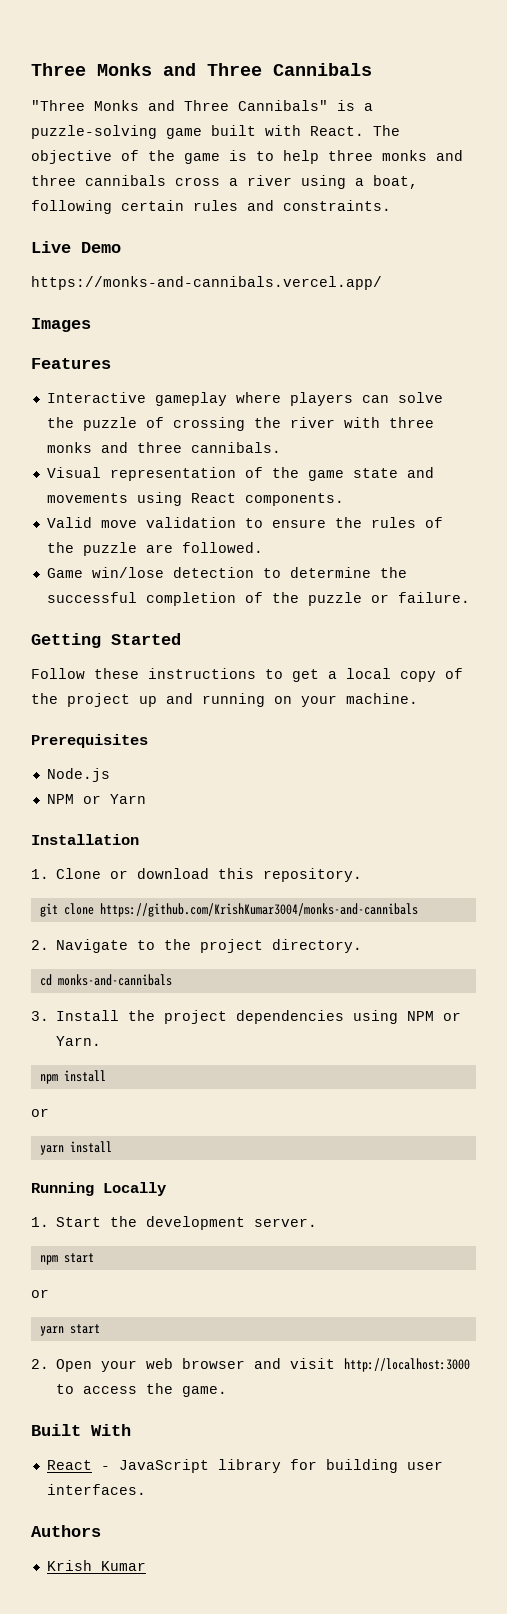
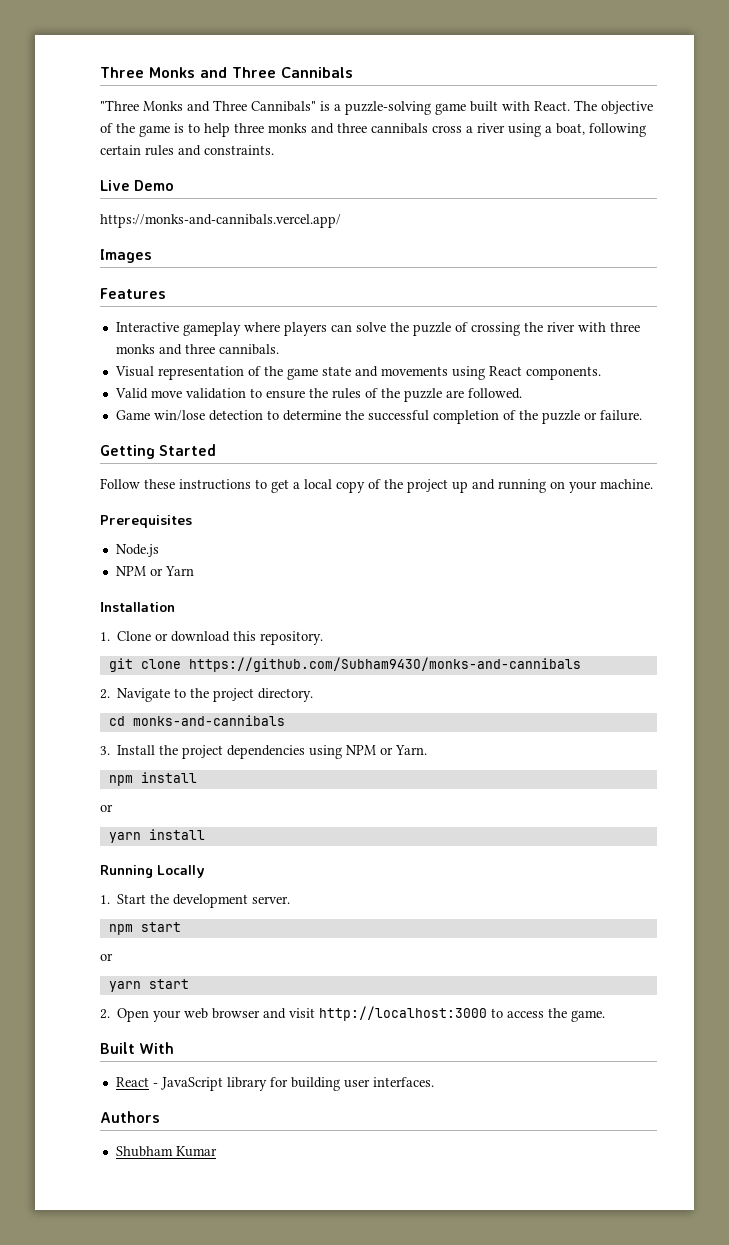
- git clone https://github.com/KrishKumar3004/monks-and-cannibals
+ git clone https://github.com/Subham943O/monks-and-cannibals
- Krish Kumar
+ Shubham Kumar

